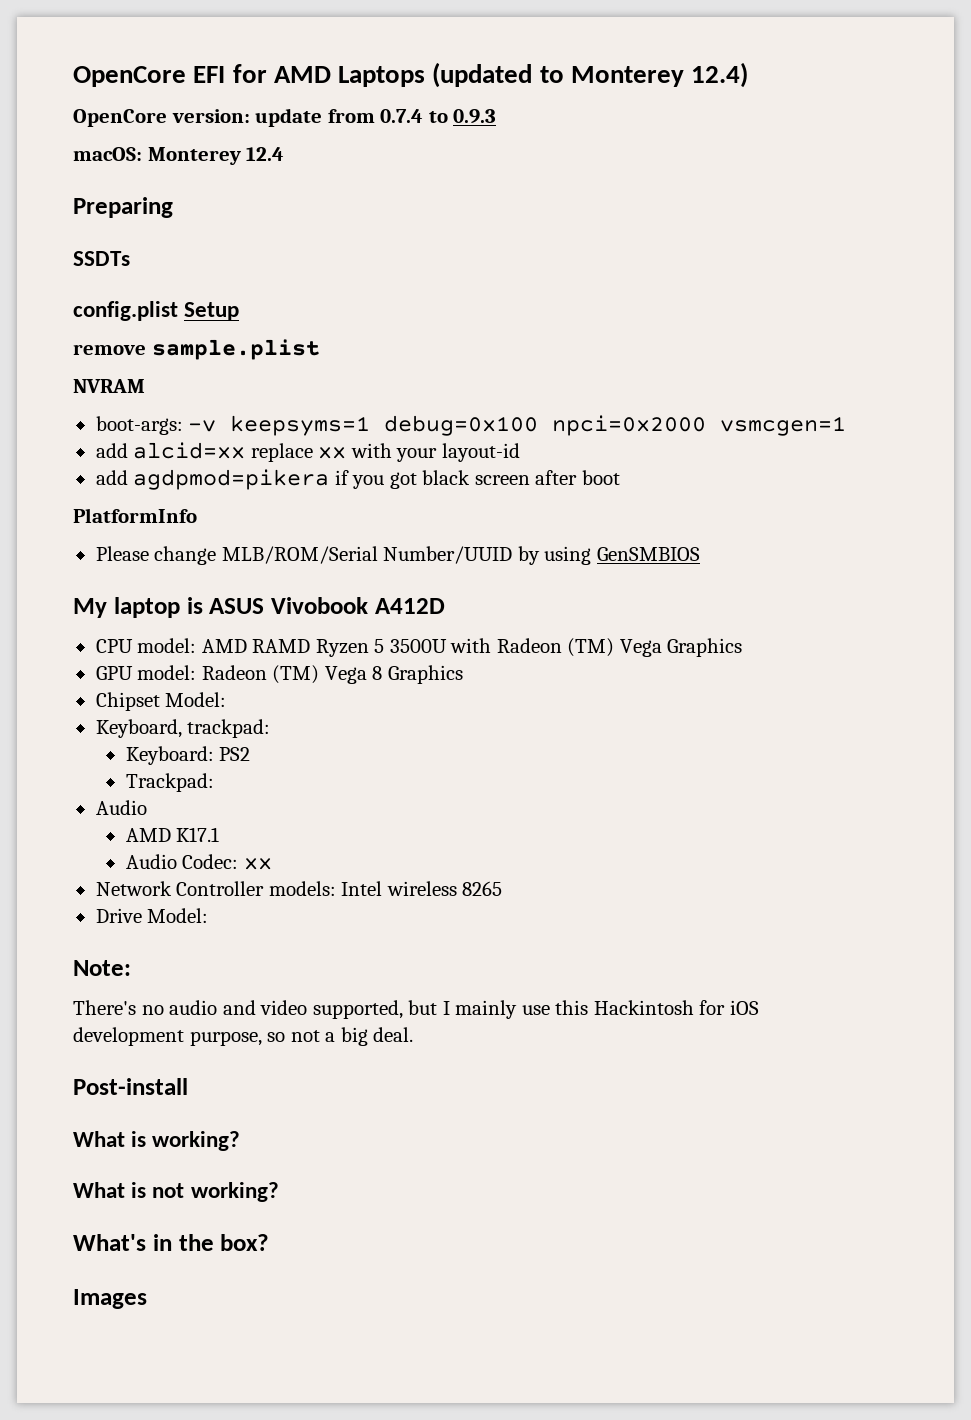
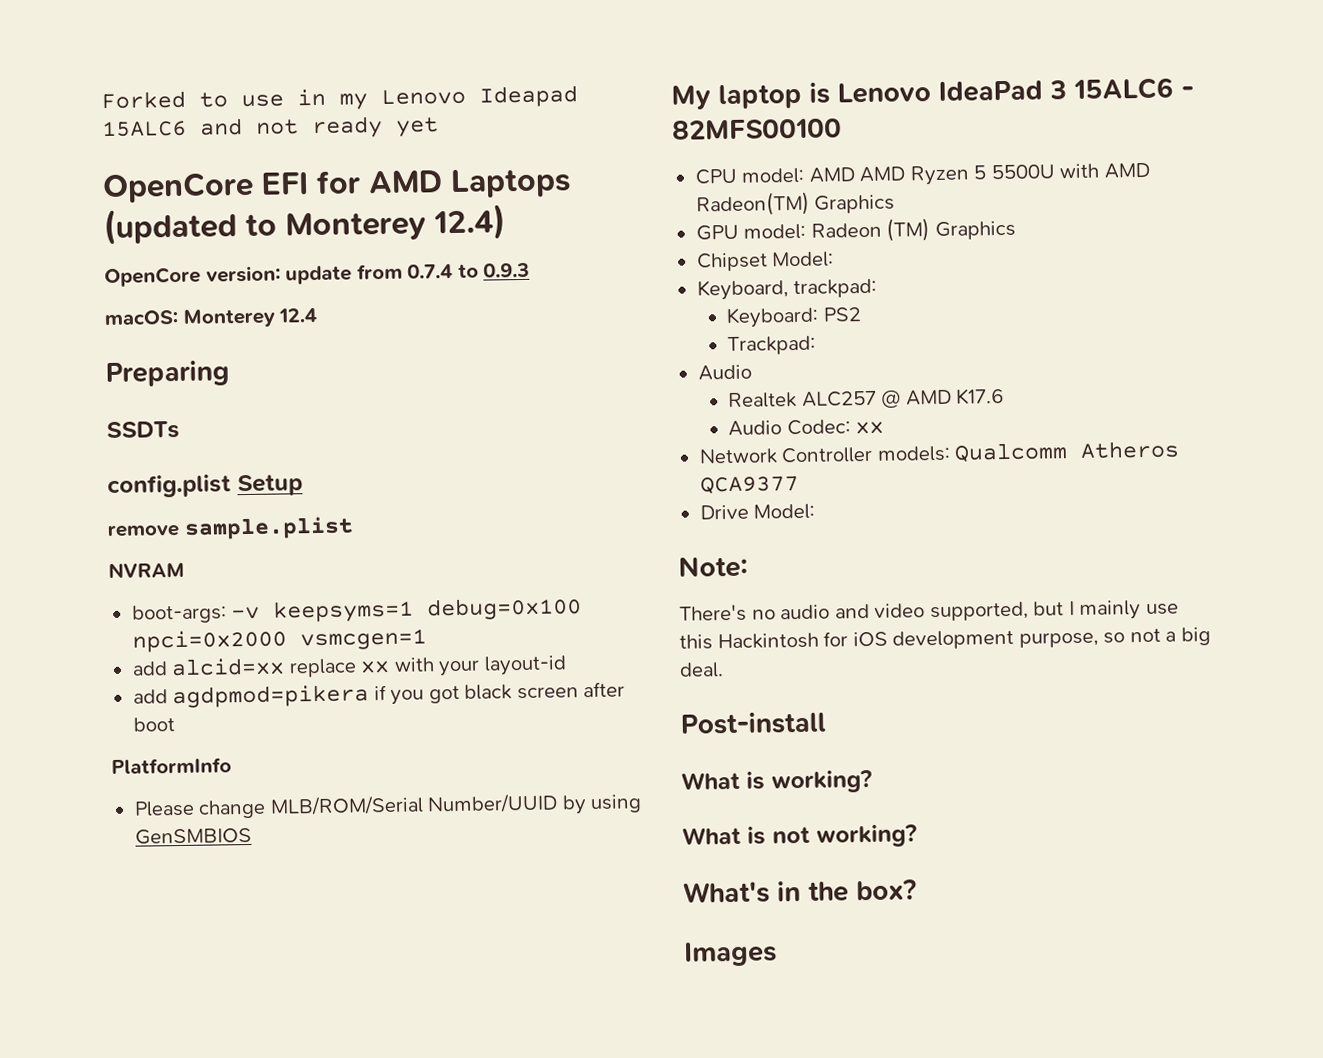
+ Forked to use in my Lenovo Ideapad 15ALC6 and not ready yet
- My laptop is ASUS Vivobook A412D
+ My laptop is Lenovo IdeaPad 3 15ALC6 - 82MFS00100
- CPU model: AMD RAMD Ryzen 5 3500U with Radeon (TM) Vega Graphics
+ CPU model: AMD AMD Ryzen 5 5500U with AMD Radeon(TM) Graphics
- GPU model: Radeon (TM) Vega 8 Graphics
+ GPU model: Radeon (TM) Graphics
- AMD K17.1
+ Realtek ALC257 @ AMD K17.6
- Network Controller models: Intel wireless 8265
+ Network Controller models: Qualcomm Atheros QCA9377

